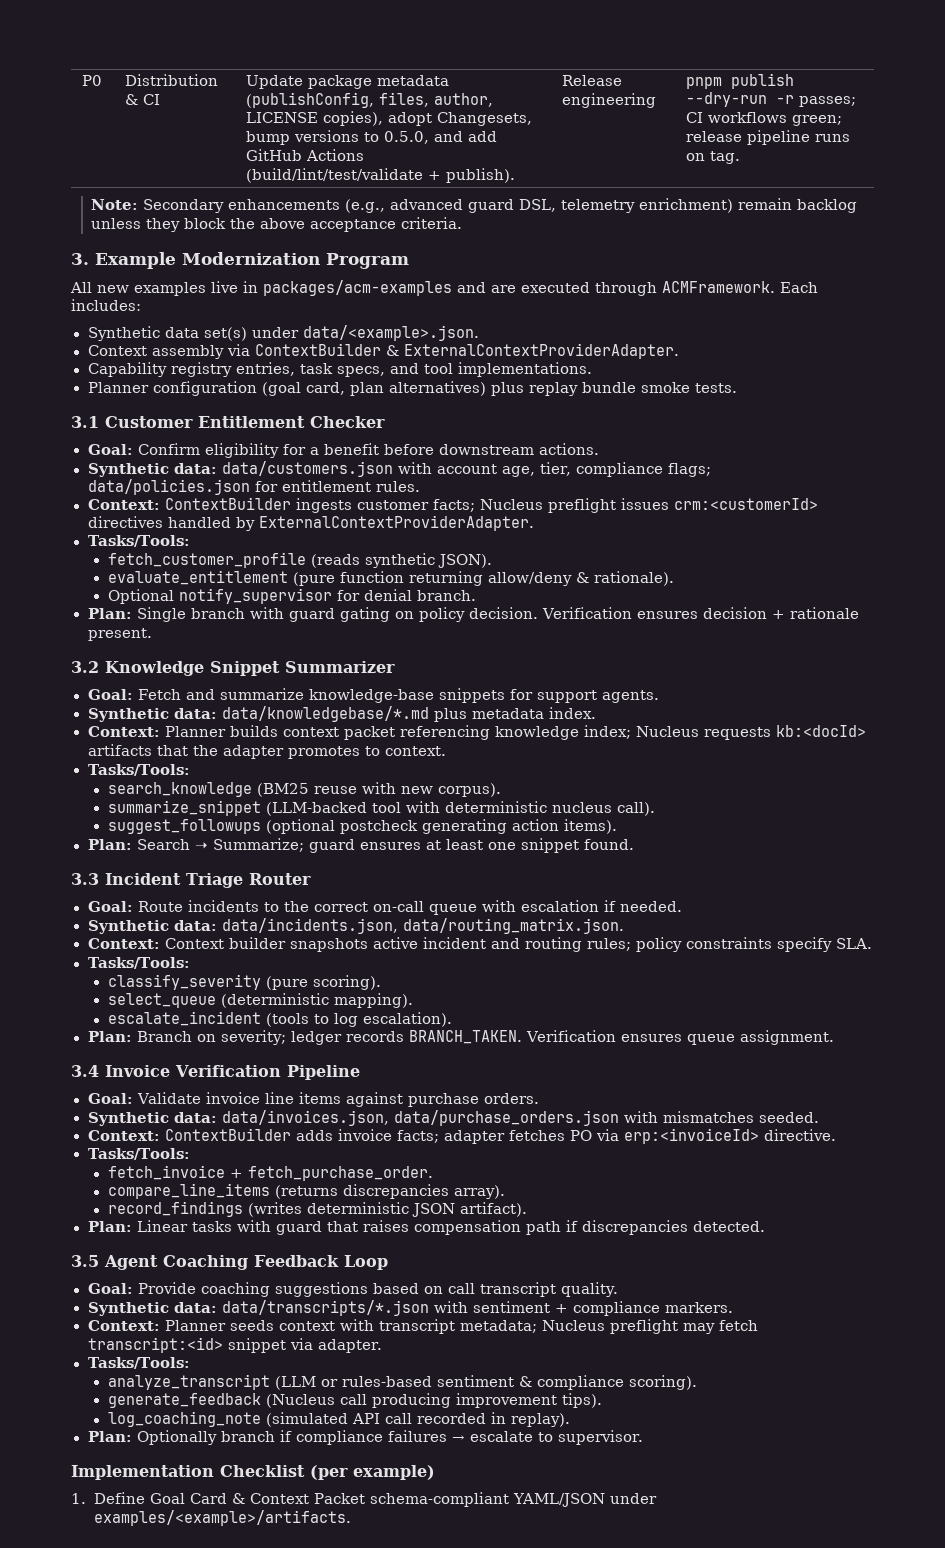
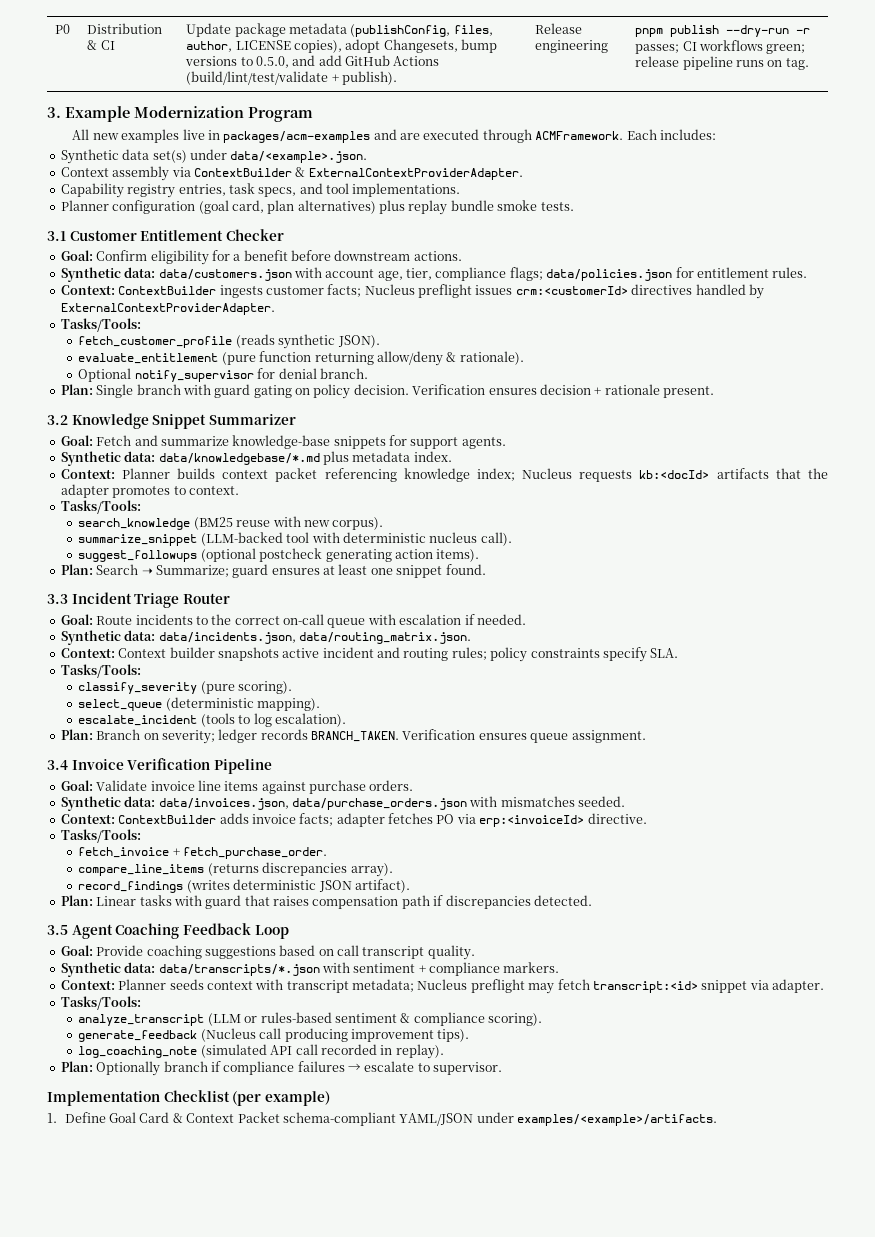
- Note: Secondary enhancements (e.g., advanced guard DSL, telemetry enrichment) remain backlog unless they block the above acceptance criteria.

